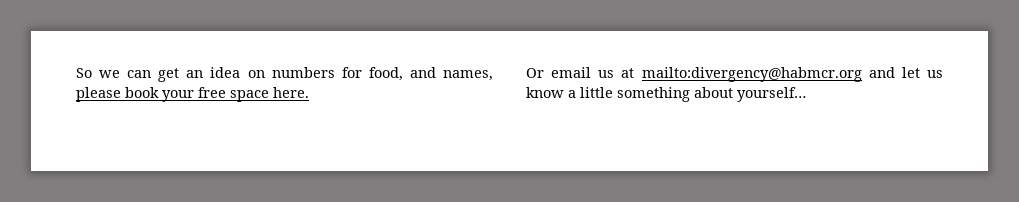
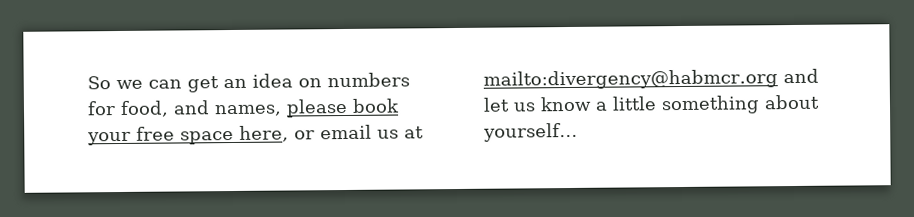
- So we can get an idea on numbers for food, and names, please book your free space here.
- Or email us at mailto:divergency@habmcr.org and let us know a little something about yourself…
+ So we can get an idea on numbers for food, and names, please book your free space here, or email us at mailto:divergency@habmcr.org and let us know a little something about yourself…

